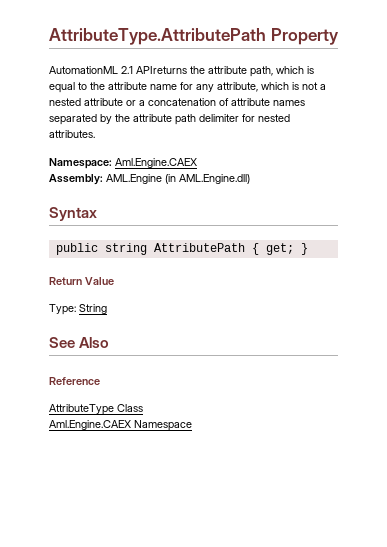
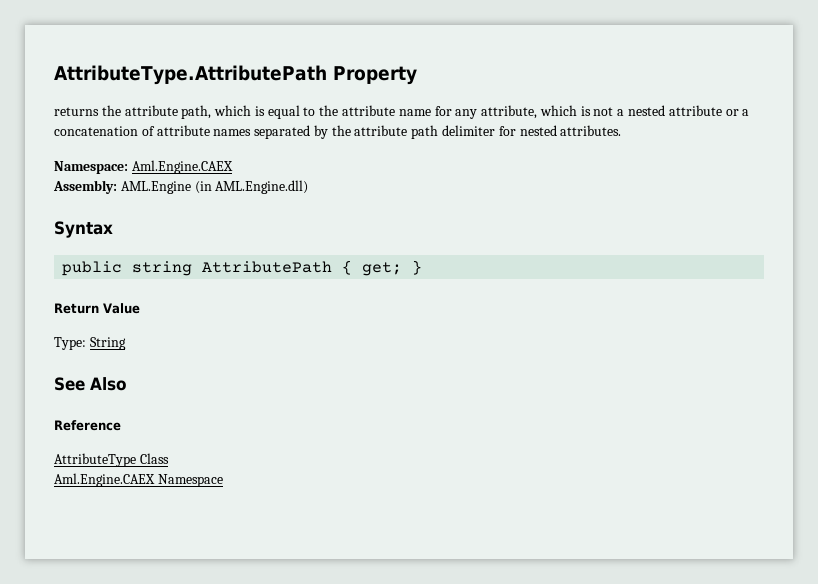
- AutomationML 2.1 APIreturns the attribute path, which is equal to the attribute name for any attribute, which is not a nested attribute or a concatenation of attribute names separated by the attribute path delimiter for nested attributes.
+ returns the attribute path, which is equal to the attribute name for any attribute, which is not a nested attribute or a concatenation of attribute names separated by the attribute path delimiter for nested attributes.

